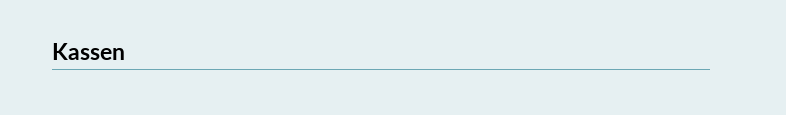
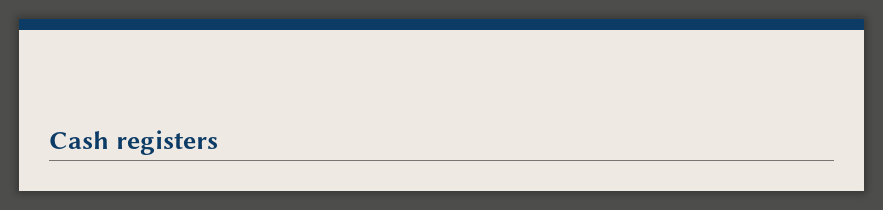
- Kassen
+ Cash registers

